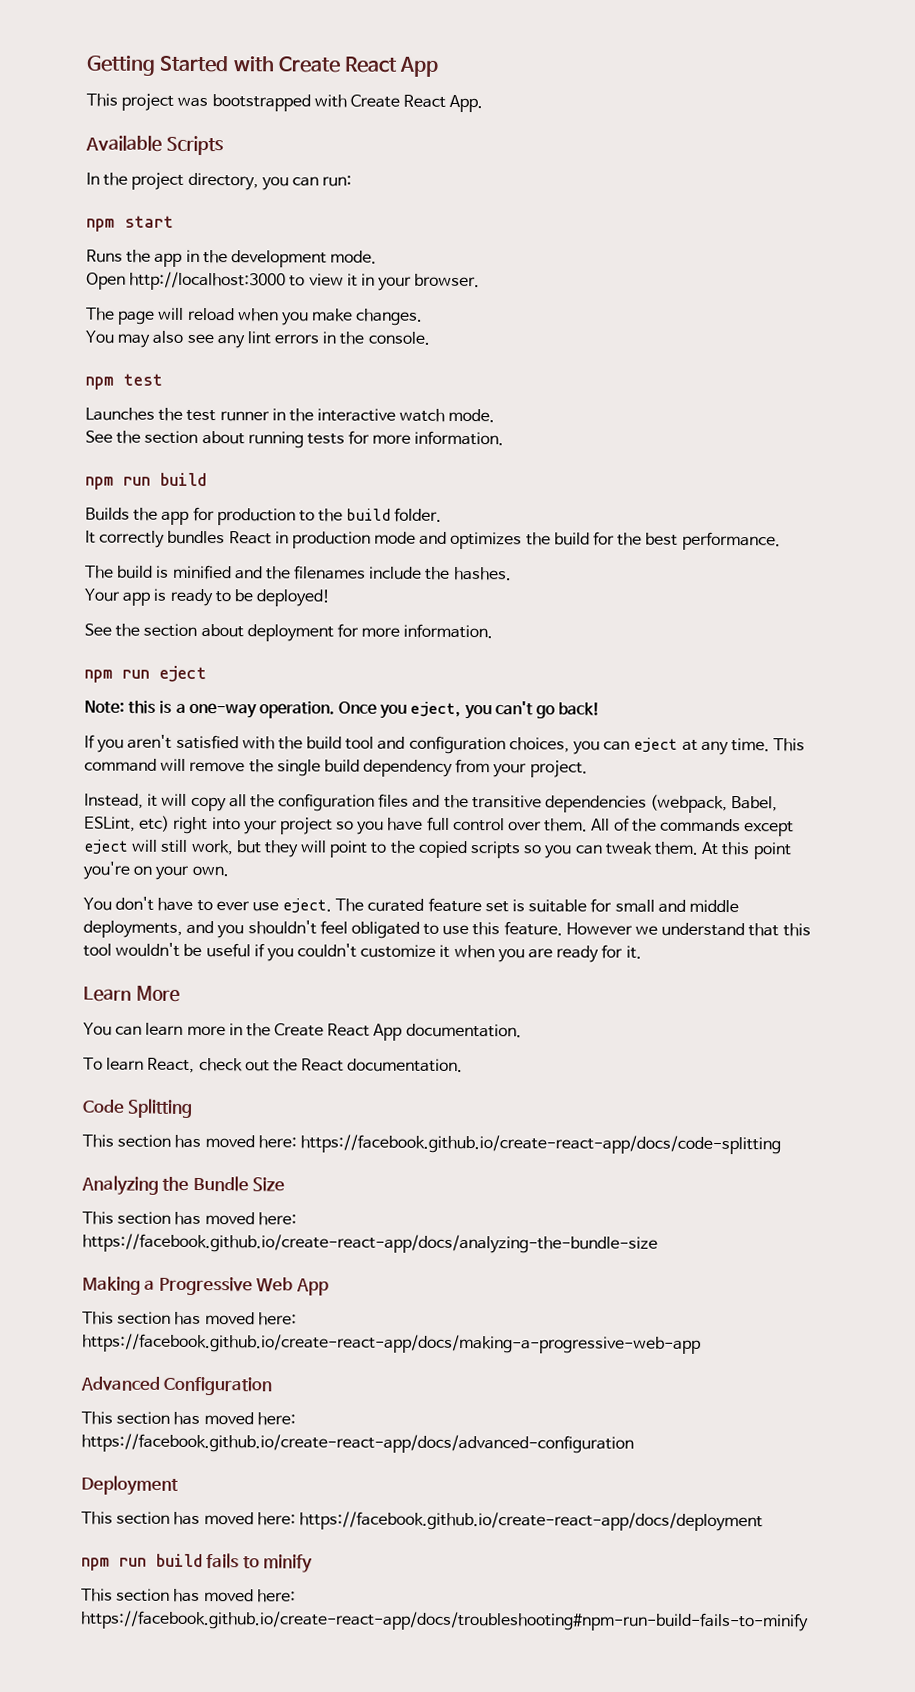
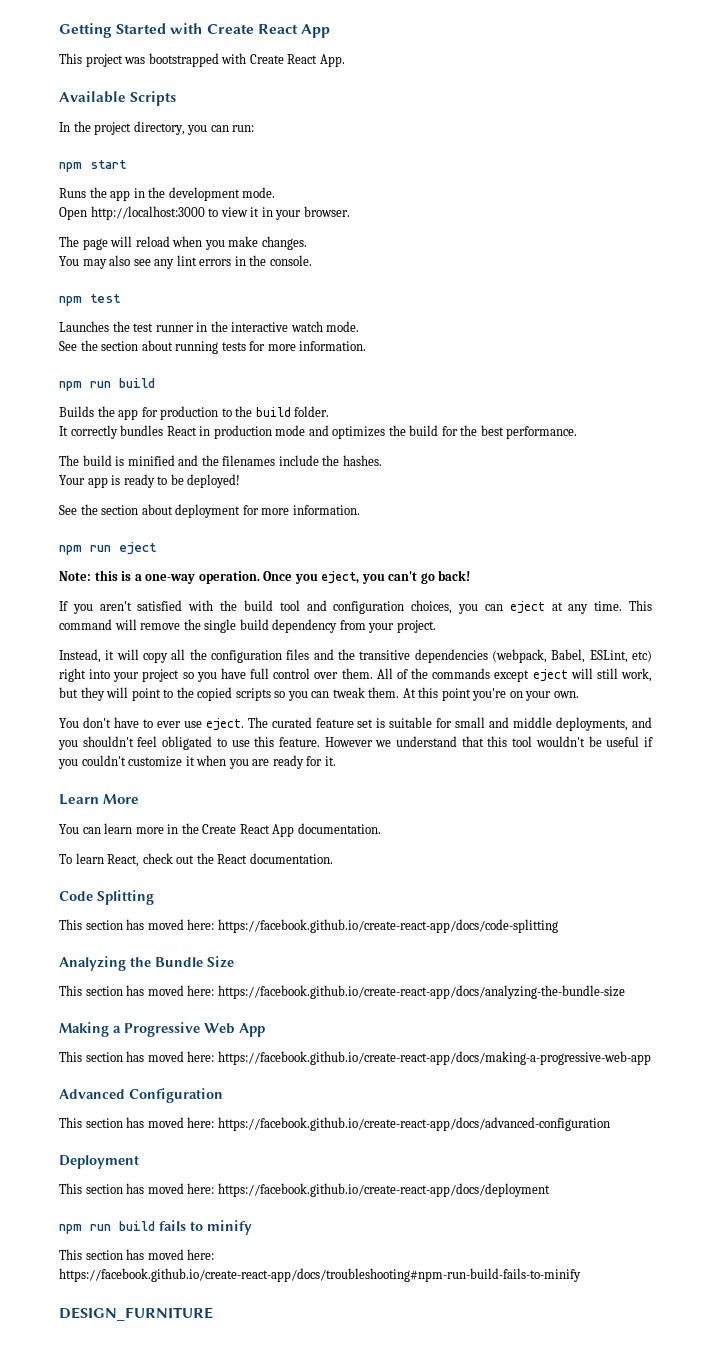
+ DESIGN_FURNITURE

